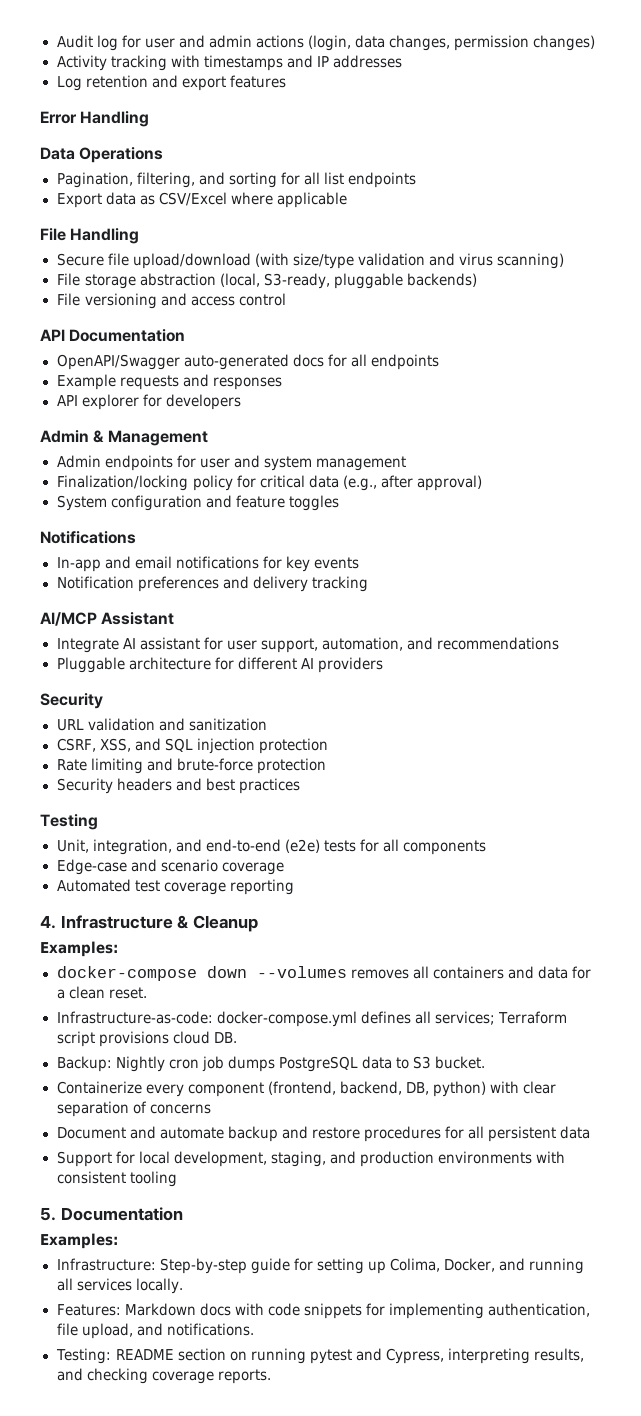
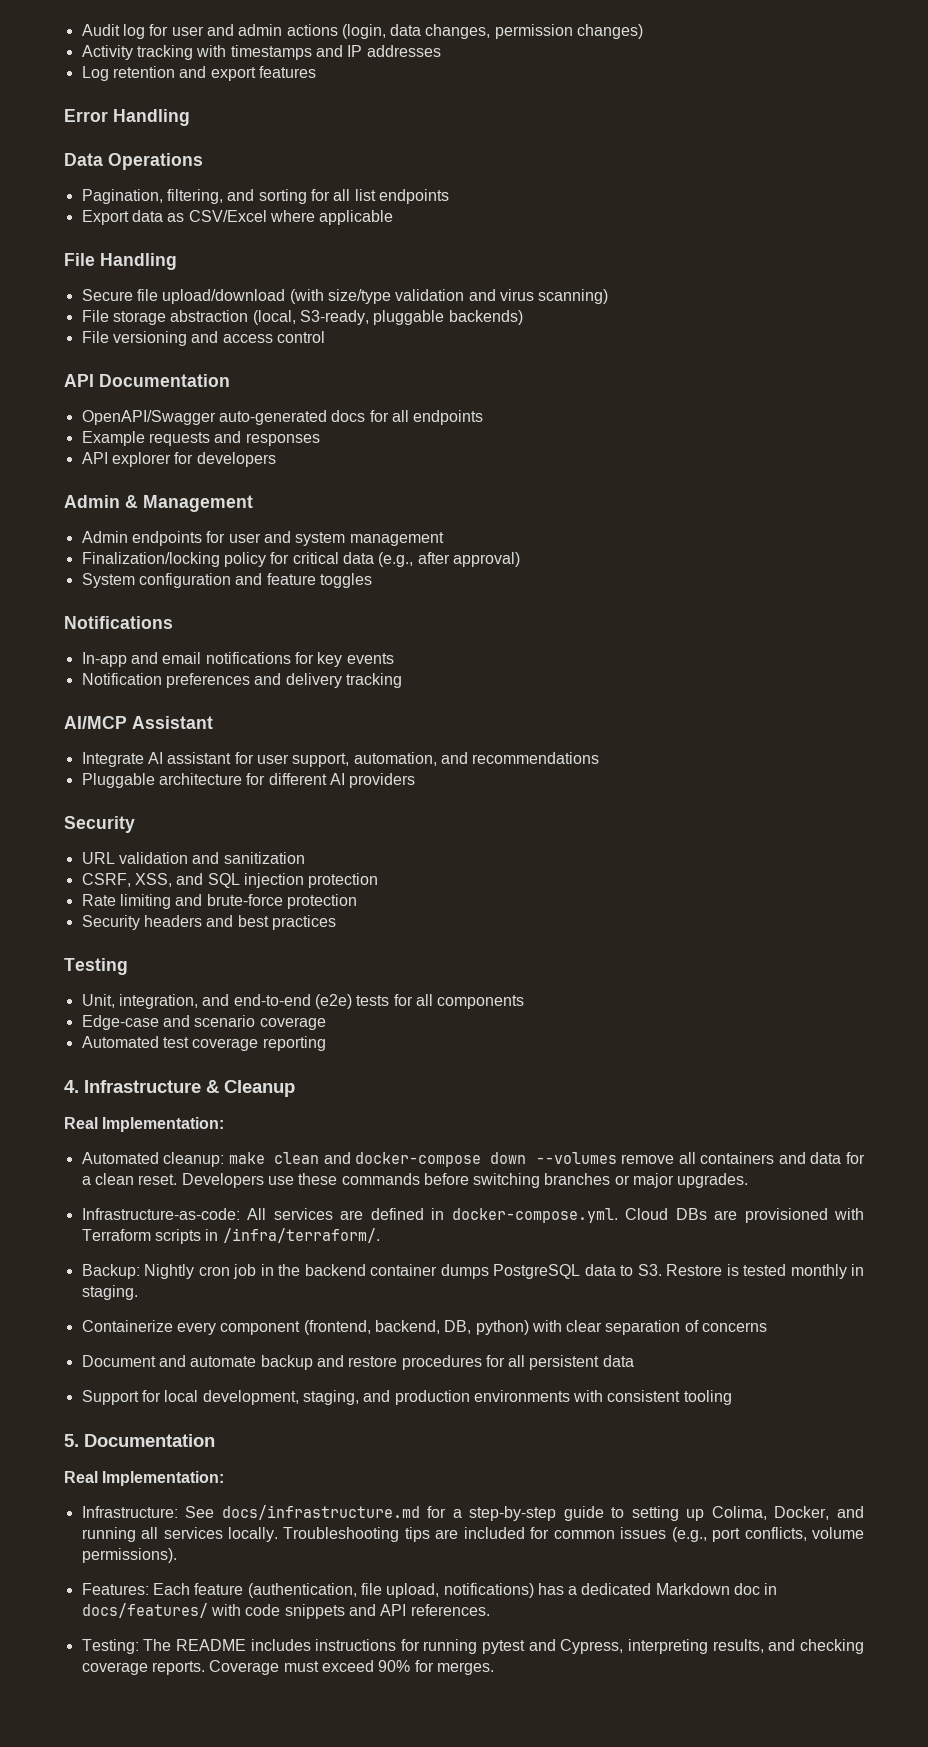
  4. Infrastructure & Cleanup
- Examples:
- docker-compose down --volumes removes all containers and data for a clean reset.
- Infrastructure-as-code: docker-compose.yml defines all services; Terraform script provisions cloud DB.
- Backup: Nightly cron job dumps PostgreSQL data to S3 bucket.
+ Real Implementation:
+ Automated cleanup: make clean and docker-compose down --volumes remove all containers and data for a clean reset. Developers use these commands before switching branches or major upgrades.
+ Infrastructure-as-code: All services are defined in docker-compose.yml. Cloud DBs are provisioned with Terraform scripts in /infra/terraform/.
+ Backup: Nightly cron job in the backend container dumps PostgreSQL data to S3. Restore is tested monthly in staging.
  5. Documentation
- Examples:
+ Real Implementation:
- Infrastructure: Step-by-step guide for setting up Colima, Docker, and running all services locally.
- Features: Markdown docs with code snippets for implementing authentication, file upload, and notifications.
- Testing: README section on running pytest and Cypress, interpreting results, and checking coverage reports.
+ Infrastructure: See docs/infrastructure.md for a step-by-step guide to setting up Colima, Docker, and running all services locally. Troubleshooting tips are included for common issues (e.g., port conflicts, volume permissions).
+ Features: Each feature (authentication, file upload, notifications) has a dedicated Markdown doc in docs/features/ with code snippets and API references.
+ Testing: The README includes instructions for running pytest and Cypress, interpreting results, and checking coverage reports.
+ Coverage must exceed 90% for merges.

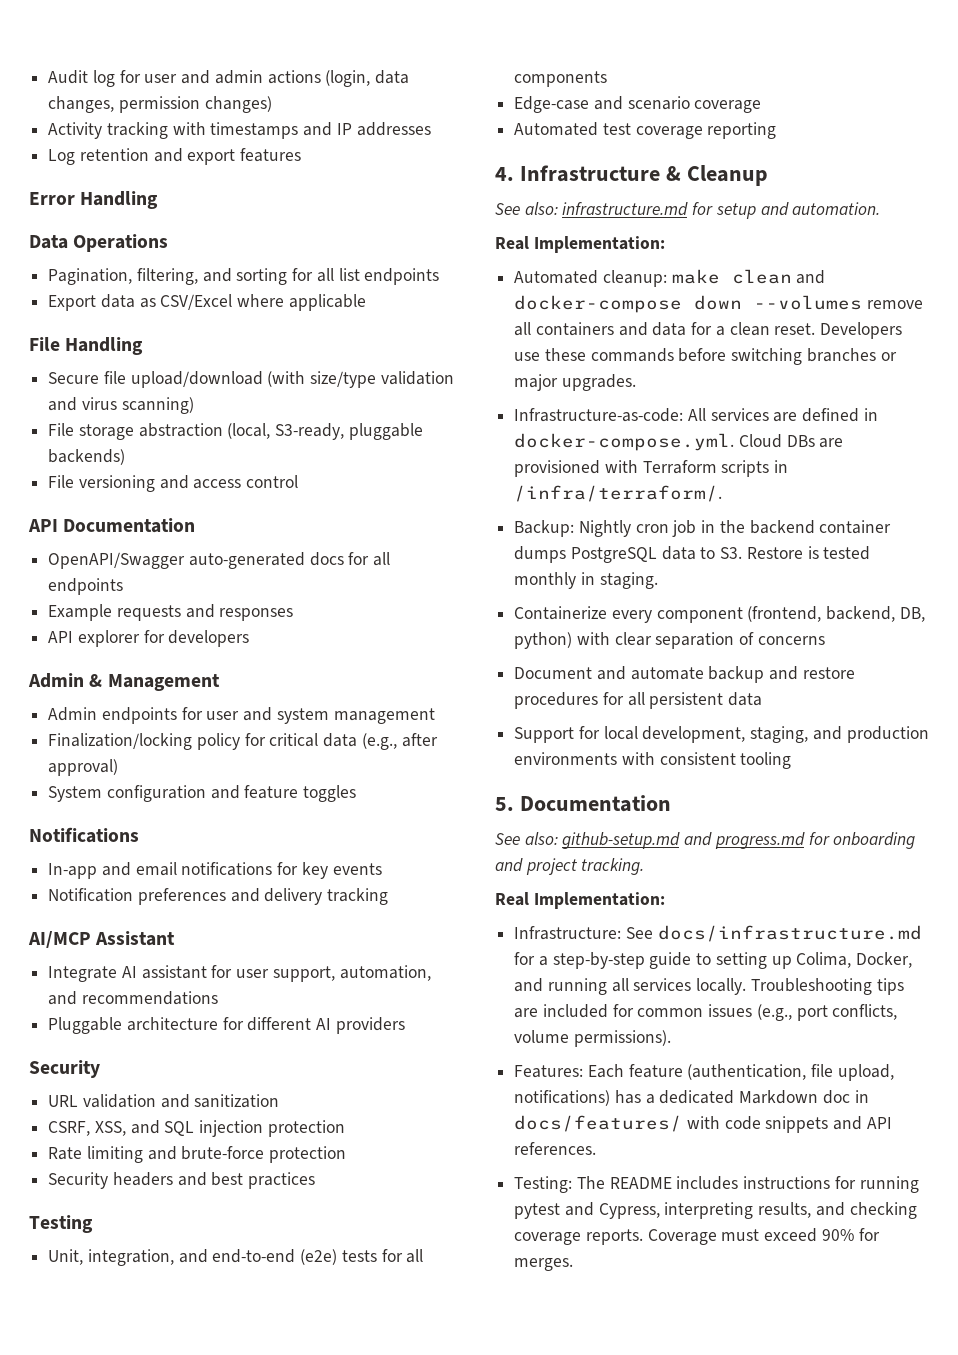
+ See also: infrastructure.md for setup and automation.
+ See also: github-setup.md and progress.md for onboarding and project tracking.

